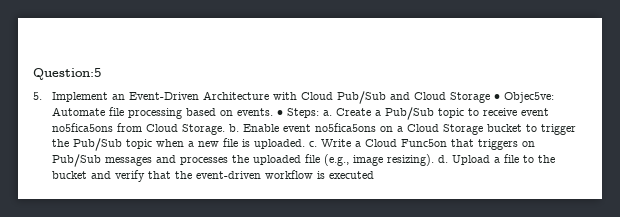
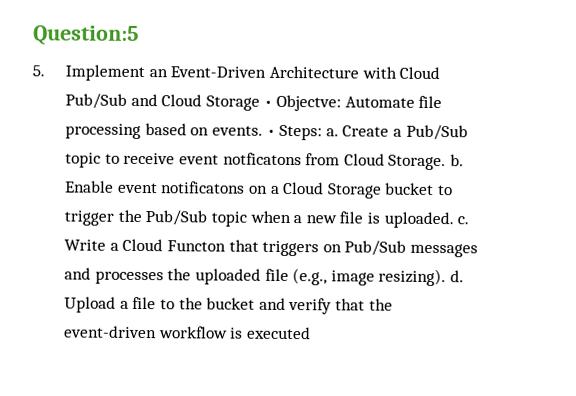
- 5. Implement an Event-Driven Architecture with Cloud Pub/Sub and Cloud Storage • Objec5ve: Automate file processing based on events.
+ 5. Implement an Event-Driven Architecture with Cloud Pub/Sub and Cloud Storage • Objectve: Automate file processing based on events.
- Create a Pub/Sub topic to receive event no5fica5ons from Cloud Storage. b.
+ Create a Pub/Sub topic to receive event notficatons from Cloud Storage. b.
- Enable event no5fica5ons on a Cloud Storage bucket to trigger the Pub/Sub topic when a new file is uploaded. c.
+ Enable event notificatons on a Cloud Storage bucket to trigger the Pub/Sub topic when a new file is uploaded. c.
- Write a Cloud Func5on that triggers on Pub/Sub messages and processes the uploaded file (e.g., image resizing). d.
+ Write a Cloud Functon that triggers on Pub/Sub messages and processes the uploaded file (e.g., image resizing). d.

